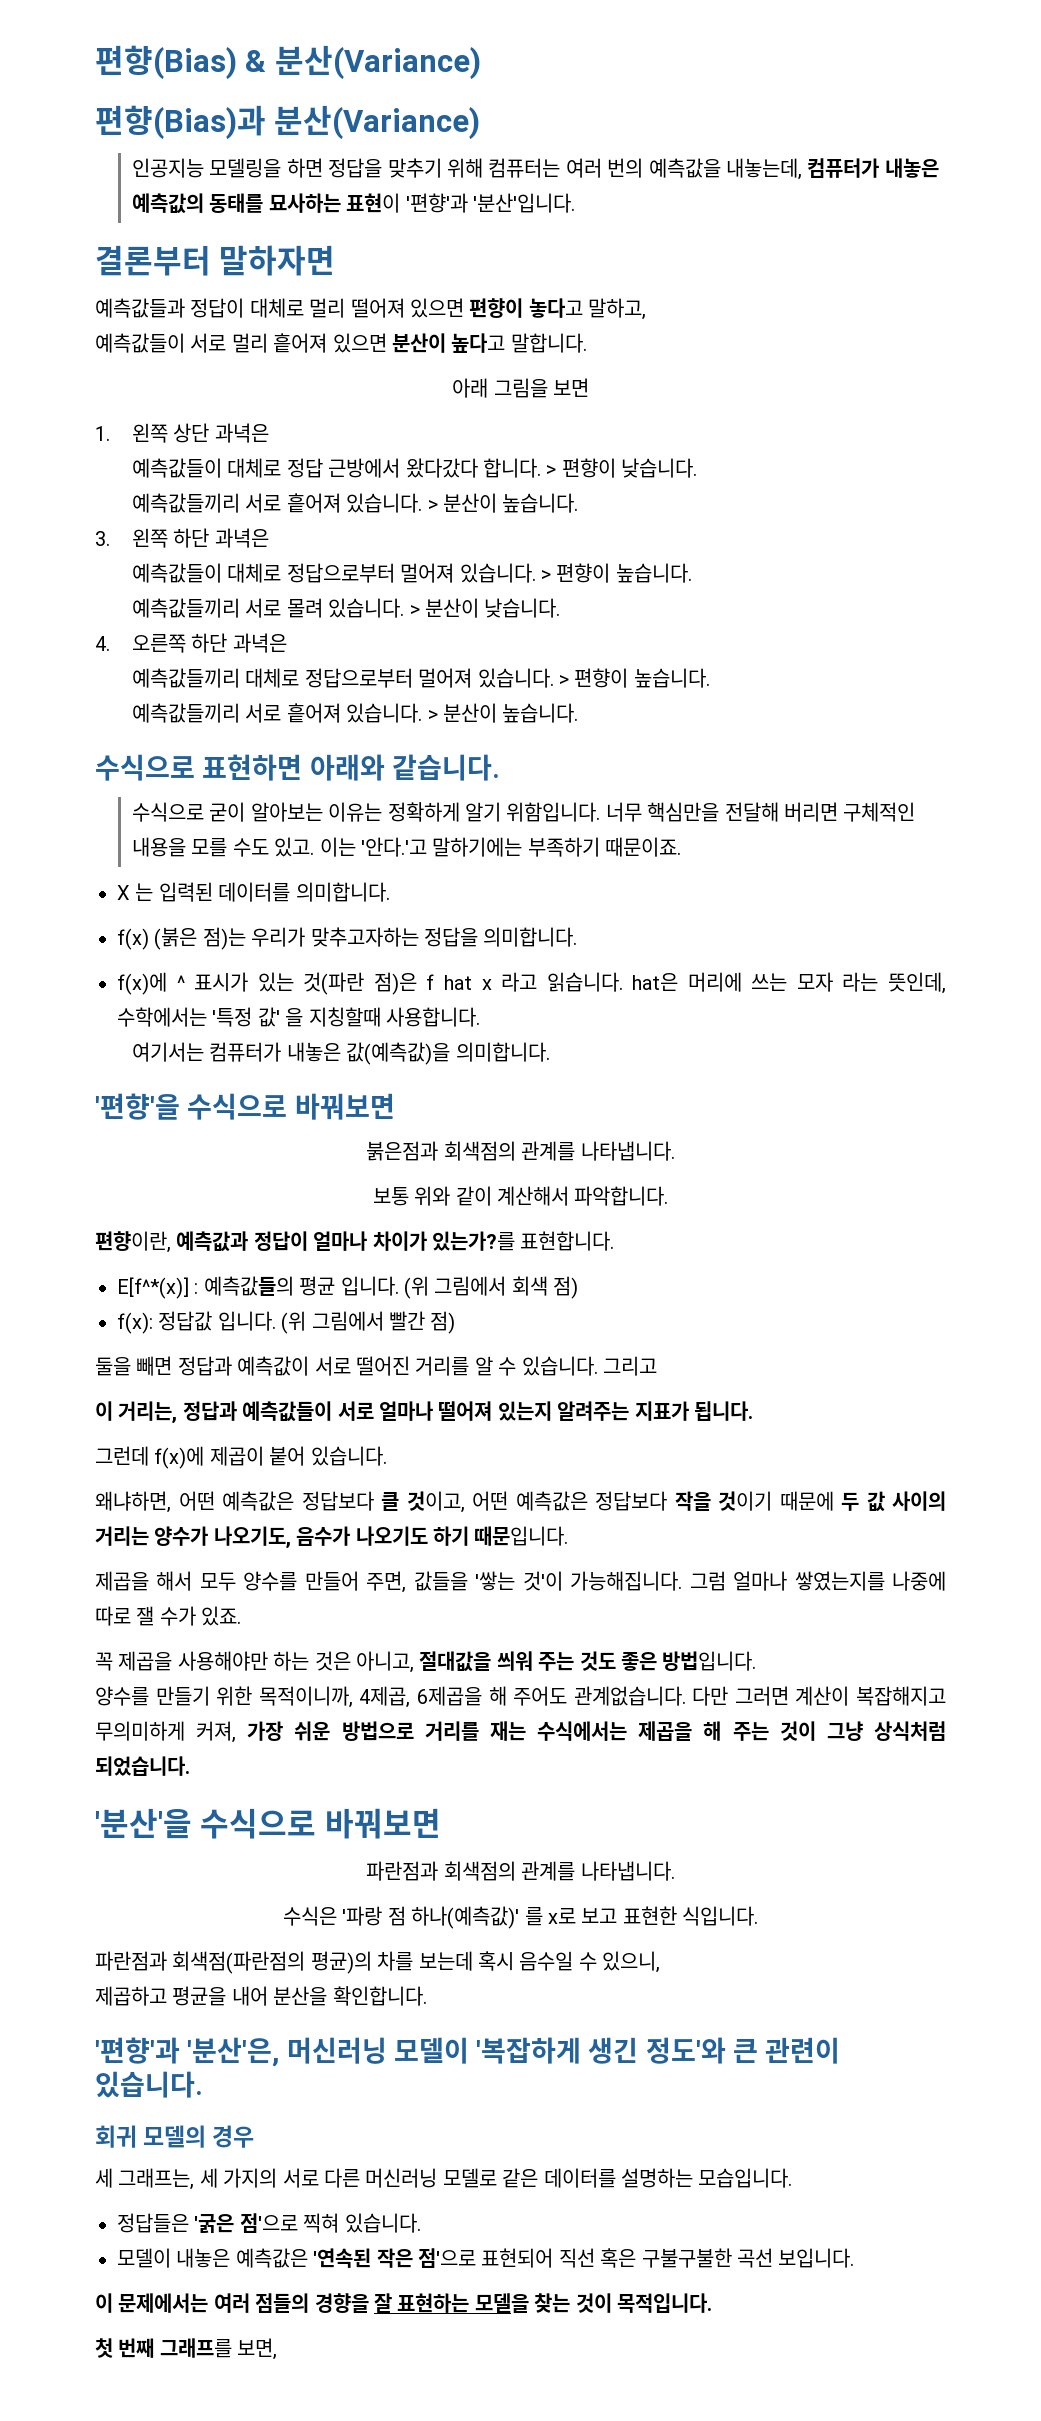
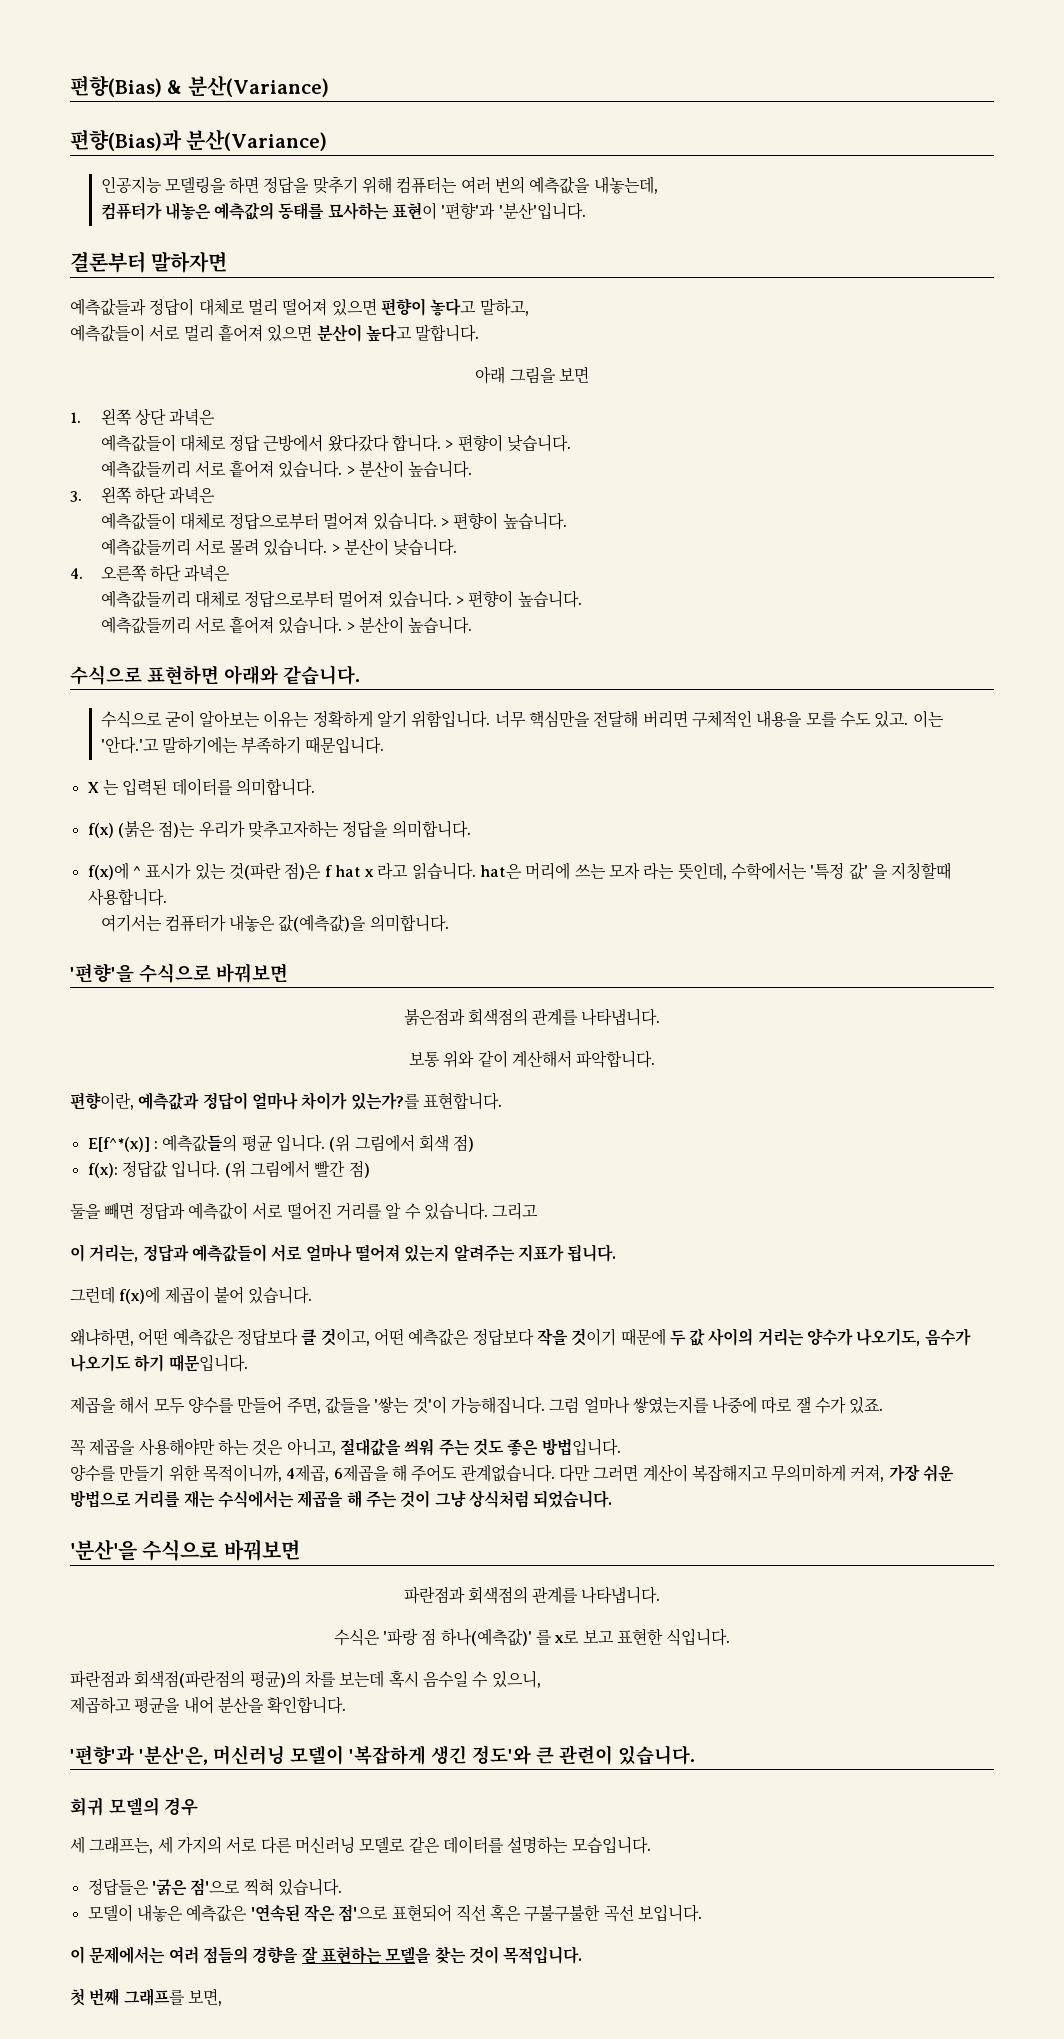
- 인공지능 모델링을 하면 정답을 맞추기 위해 컴퓨터는 여러 번의 예측값을 내놓는데, 컴퓨터가 내놓은 예측값의 동태를 묘사하는 표현이 '편향'과 '분산'입니다.
+ 인공지능 모델링을 하면 정답을 맞추기 위해 컴퓨터는 여러 번의 예측값을 내놓는데,
+ 컴퓨터가 내놓은 예측값의 동태를 묘사하는 표현이 '편향'과 '분산'입니다.
- 이는 '안다.'고 말하기에는 부족하기 때문이죠.
+ 이는 '안다.'고 말하기에는 부족하기 때문입니다.

